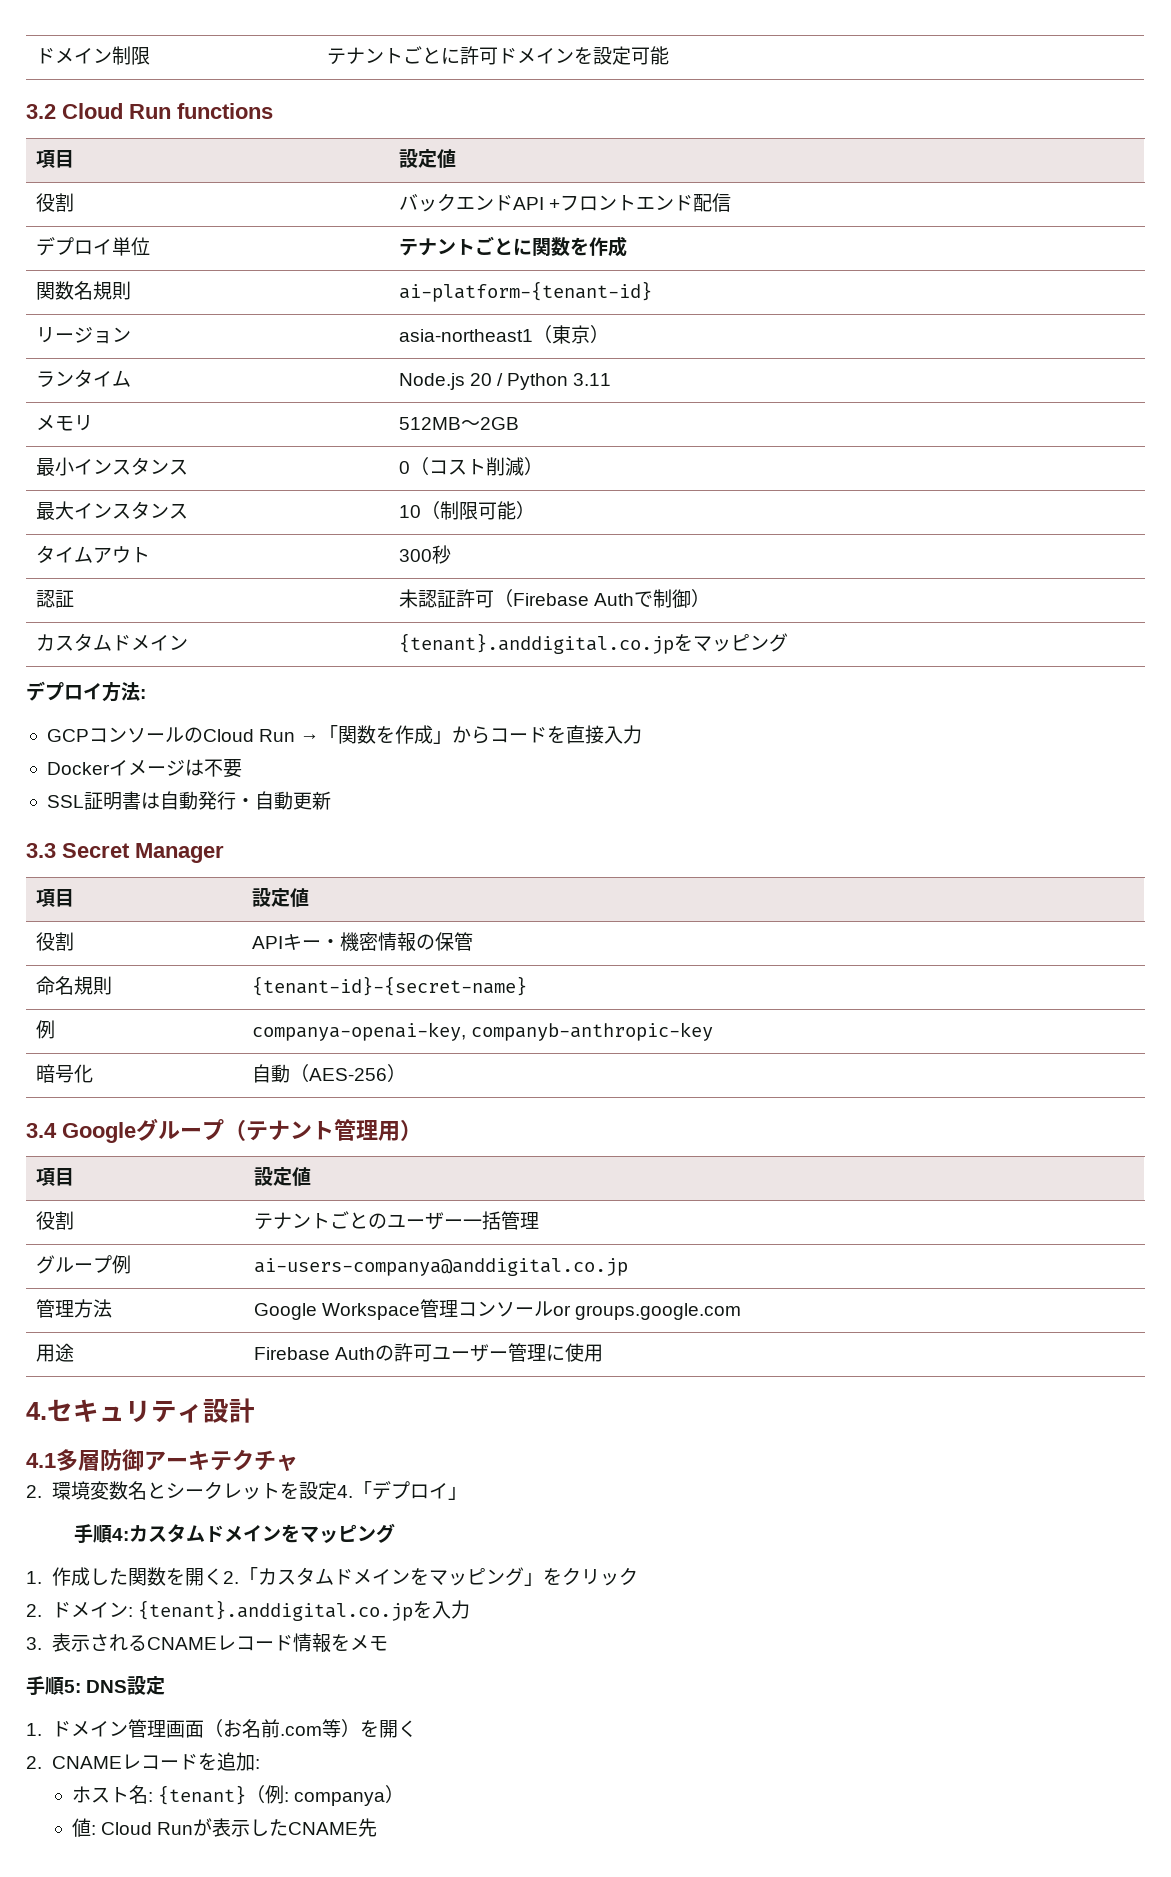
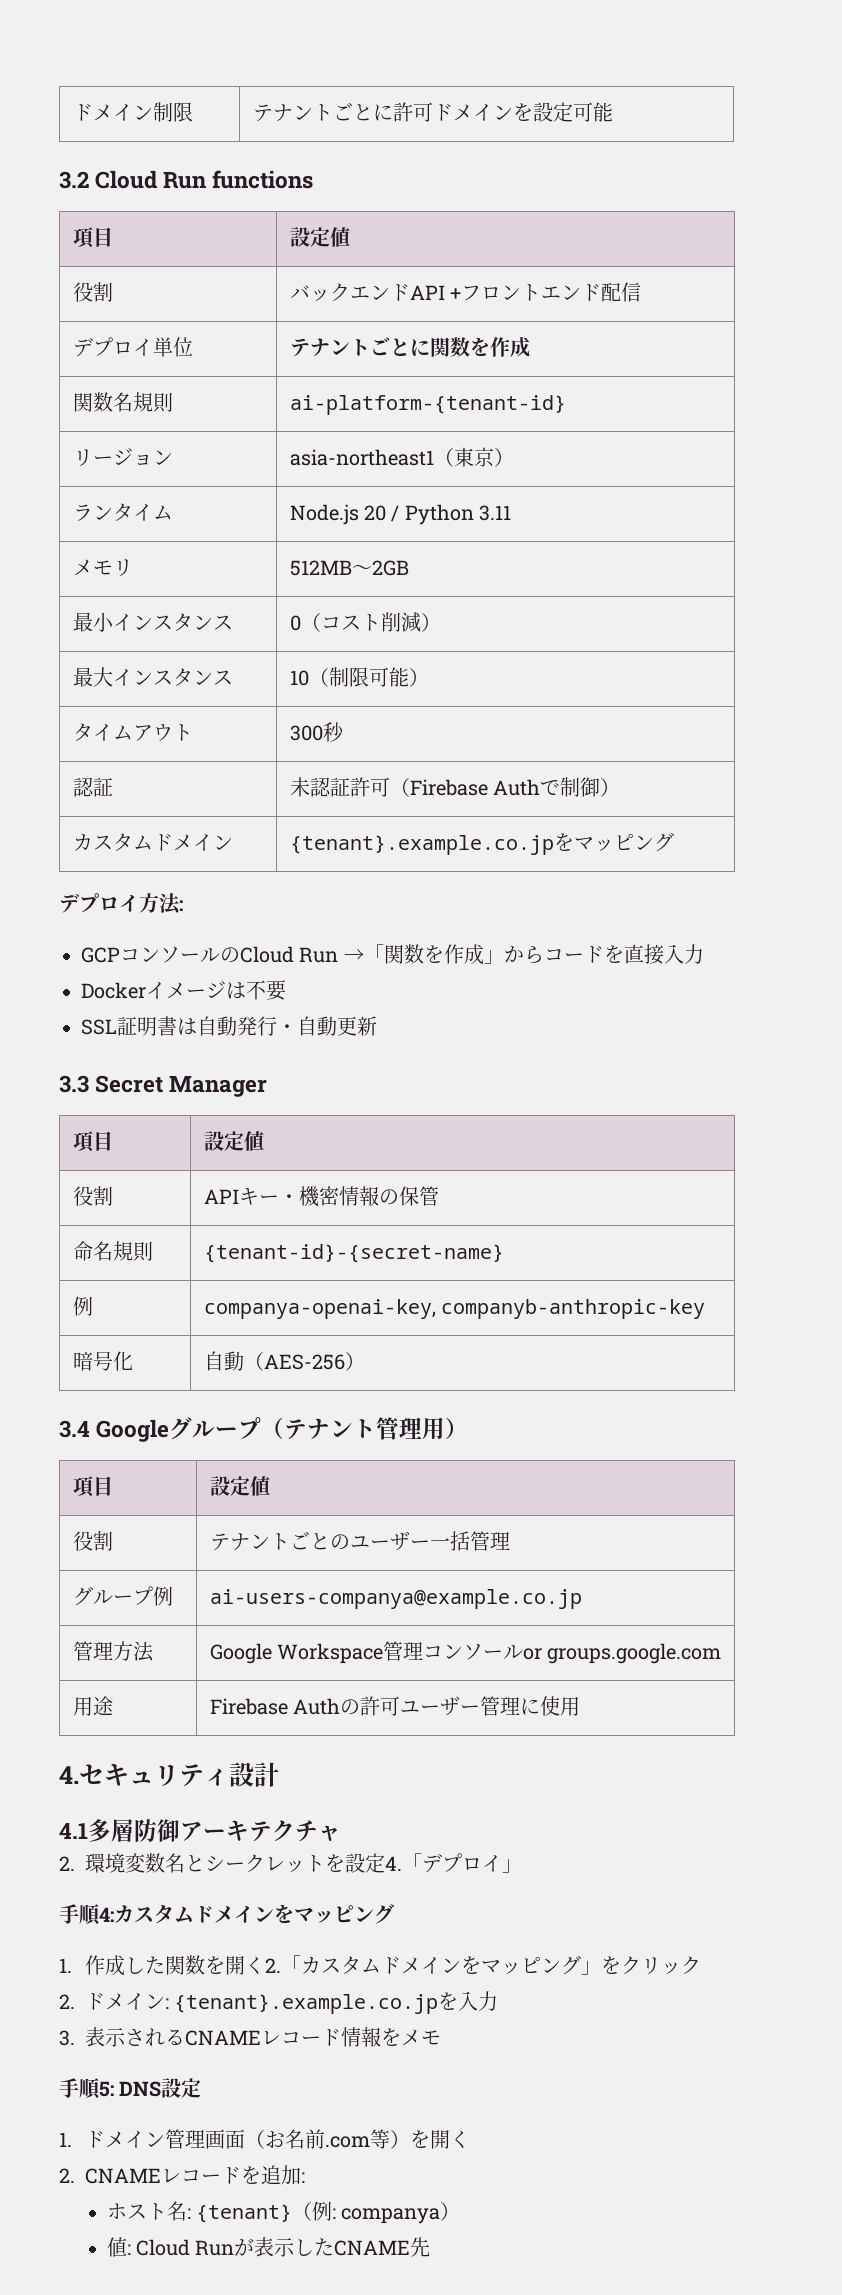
- カスタムドメイン | {tenant}.anddigital.co.jpをマッピング
+ カスタムドメイン | {tenant}.example.co.jpをマッピング
- グループ例 | ai-users-companya@anddigital.co.jp
+ グループ例 | ai-users-companya@example.co.jp
- 2.ドメイン: {tenant}.anddigital.co.jpを入力
+ 2.ドメイン: {tenant}.example.co.jpを入力

